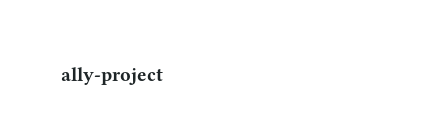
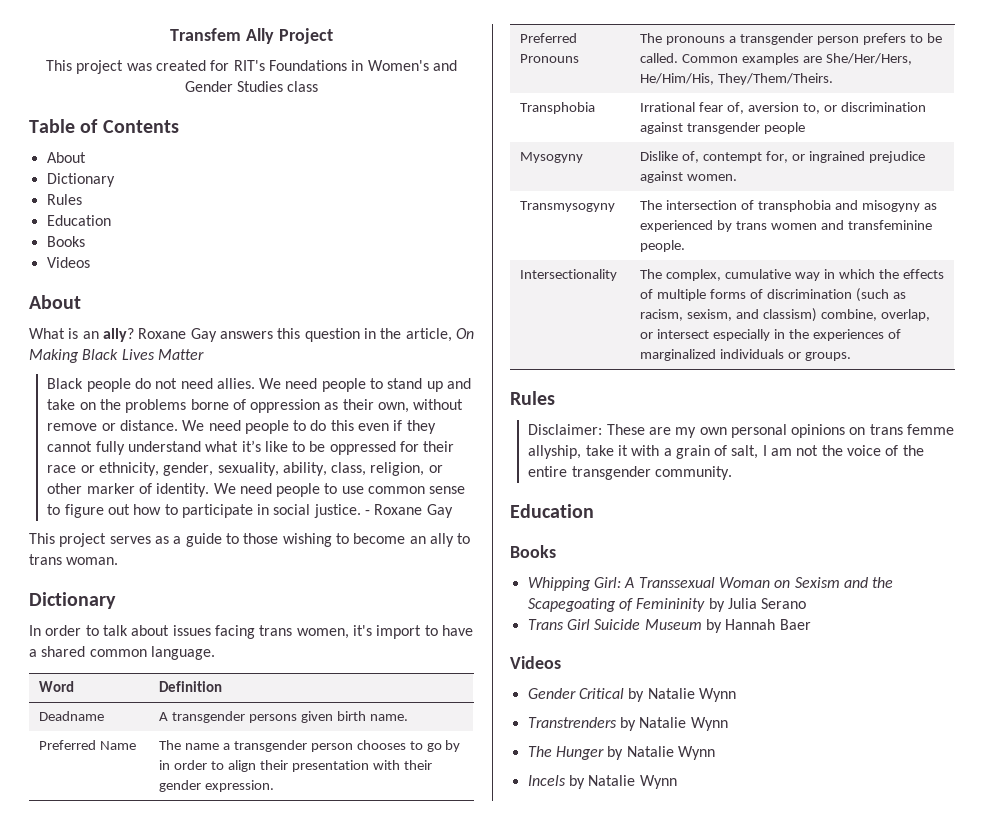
- ally-project
+ Transfem Ally Project
+ This project was created for RIT's Foundations in Women's and Gender Studies class
+ Table of Contents
+ About
+ Dictionary
+ Rules
+ Education
+ Books
+ Videos
+ About
+ What is an ally? Roxane Gay answers this question in the article, On Making Black Lives Matter
+ Black people do not need allies. We need people to stand up and take on the problems borne of oppression as their own, without remove or distance. We need people to do this even if they cannot fully understand what it’s like to be oppressed for their race or ethnicity, gender, sexuality, ability, class, religion, or other marker of identity. We need people to use common sense to figure out how to participate in social justice. - Roxane Gay
+ This project serves as a guide to those wishing to become an ally to trans woman.
+ Dictionary
+ In order to talk about issues facing trans women, it's import to have a shared common language.
+ Word | Definition
+ Deadname | A transgender persons given birth name.
+ Preferred Name | The name a transgender person chooses to go by in order to align their presentation with their gender expression.
+ Preferred Pronouns | The pronouns a transgender person prefers to be called. Common examples are She/Her/Hers, He/Him/His, They/Them/Theirs.
+ Transphobia | Irrational fear of, aversion to, or discrimination against transgender people
+ Mysogyny | Dislike of, contempt for, or ingrained prejudice against women.
+ Transmysogyny | The intersection of transphobia and misogyny as experienced by trans women and transfeminine people.
+ Intersectionality | The complex, cumulative way in which the effects of multiple forms of discrimination (such as racism, sexism, and classism) combine, overlap, or intersect especially in the experiences of marginalized individuals or groups.
+ Rules
+ Disclaimer: These are my own personal opinions on trans femme allyship, take it with a grain of salt, I am not the voice of the entire transgender community.
+ Education
+ Books
+ Whipping Girl: A Transsexual Woman on Sexism and the Scapegoating of Femininity by Julia Serano
+ Trans Girl Suicide Museum by Hannah Baer
+ Videos
+ Gender Critical by Natalie Wynn
+ Transtrenders by Natalie Wynn
+ The Hunger by Natalie Wynn
+ Incels by Natalie Wynn

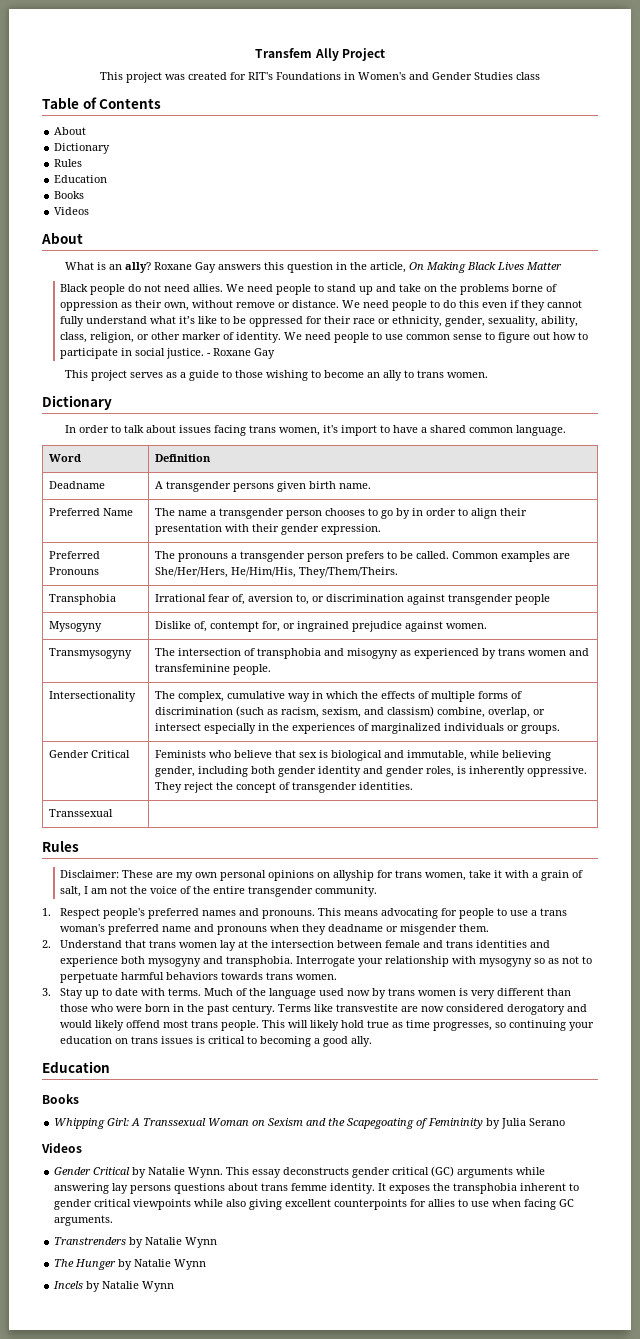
- This project serves as a guide to those wishing to become an ally to trans woman.
+ This project serves as a guide to those wishing to become an ally to trans women.
+ Gender Critical | Feminists who believe that sex is biological and immutable, while believing gender, including both gender identity and gender roles, is inherently oppressive. They reject the concept of transgender identities.
+ Transsexual |
- Disclaimer: These are my own personal opinions on trans femme allyship, take it with a grain of salt, I am not the voice of the entire transgender community.
+ Disclaimer: These are my own personal opinions on allyship for trans women, take it with a grain of salt, I am not the voice of the entire transgender community.
+ 1. Respect people's preferred names and pronouns. This means advocating for people to use a trans woman's preferred name and pronouns when they deadname or misgender them.
+ 2. Understand that trans women lay at the intersection between female and trans identities and experience both mysogyny and transphobia. Interrogate your relationship with mysogyny so as not to perpetuate harmful behaviors towards trans women.
+ 3. Stay up to date with terms. Much of the language used now by trans women is very different than those who were born in the past century. Terms like transvestite are now considered derogatory and would likely offend most trans people. This will likely hold true as time progresses, so continuing your education on trans issues is critical to becoming a good ally.
- Trans Girl Suicide Museum by Hannah Baer
- Gender Critical by Natalie Wynn
+ Gender Critical by Natalie Wynn. This essay deconstructs gender critical (GC) arguments while answering lay persons questions about trans femme identity. It exposes the transphobia inherent to gender critical viewpoints while also giving excellent counterpoints for allies to use when facing GC arguments.

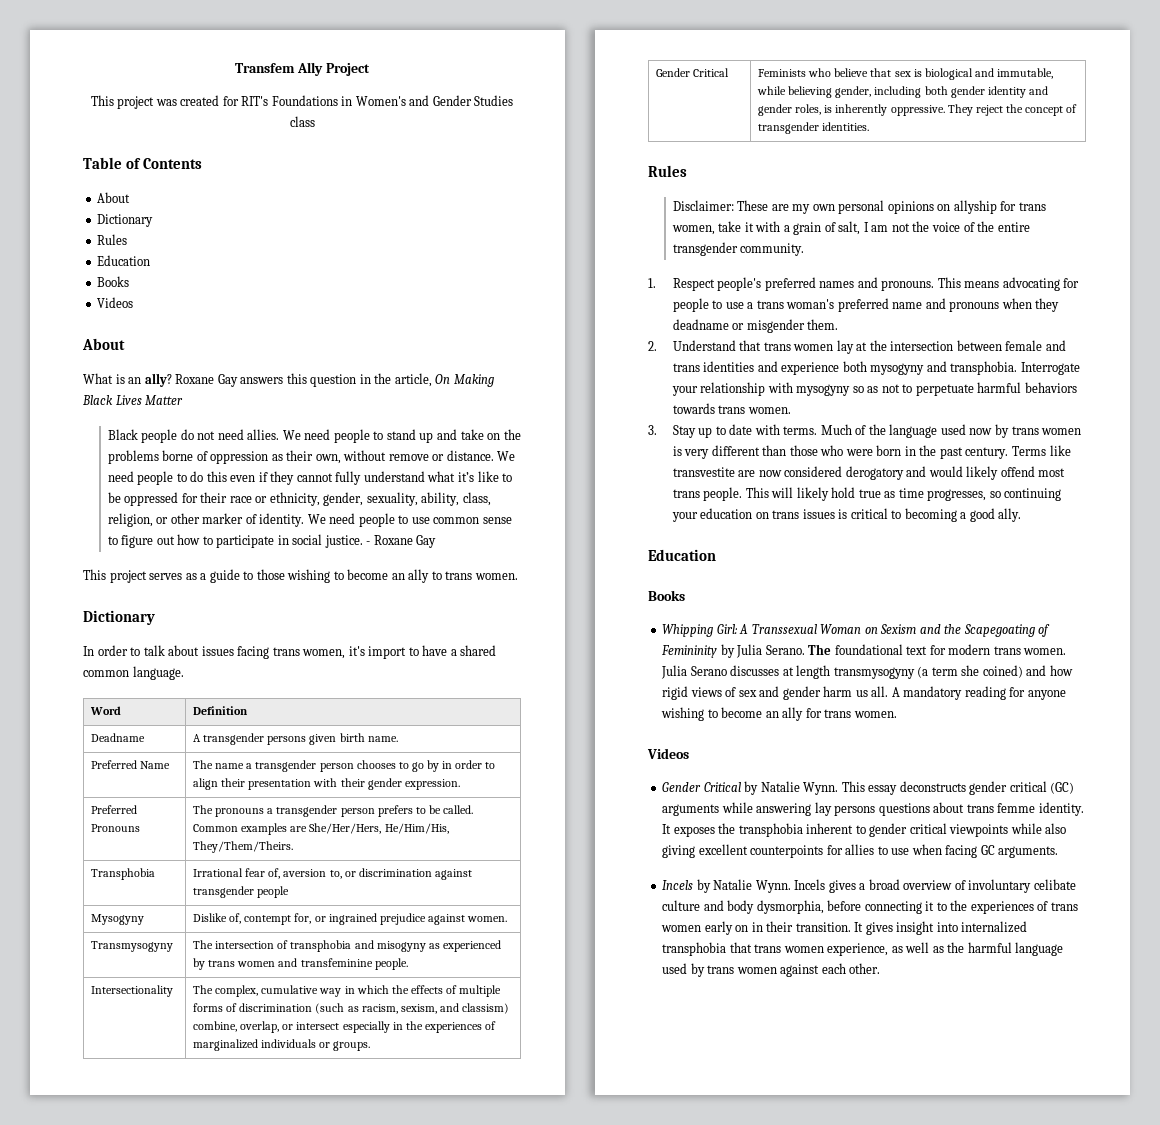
- Transsexual |
- Whipping Girl: A Transsexual Woman on Sexism and the Scapegoating of Femininity by Julia Serano
+ Whipping Girl: A Transsexual Woman on Sexism and the Scapegoating of Femininity by Julia Serano. The foundational text for modern trans women. Julia Serano discusses at length transmysogyny (a term she coined) and how rigid views of sex and gender harm us all. A mandatory reading for anyone wishing to become an ally for trans women.
- Transtrenders by Natalie Wynn
- The Hunger by Natalie Wynn
- Incels by Natalie Wynn
+ Incels by Natalie Wynn. Incels gives a broad overview of involuntary celibate culture and body dysmorphia, before connecting it to the experiences of trans women early on in their transition. It gives insight into internalized transphobia that trans women experience, as well as the harmful language used by trans women against each other.

